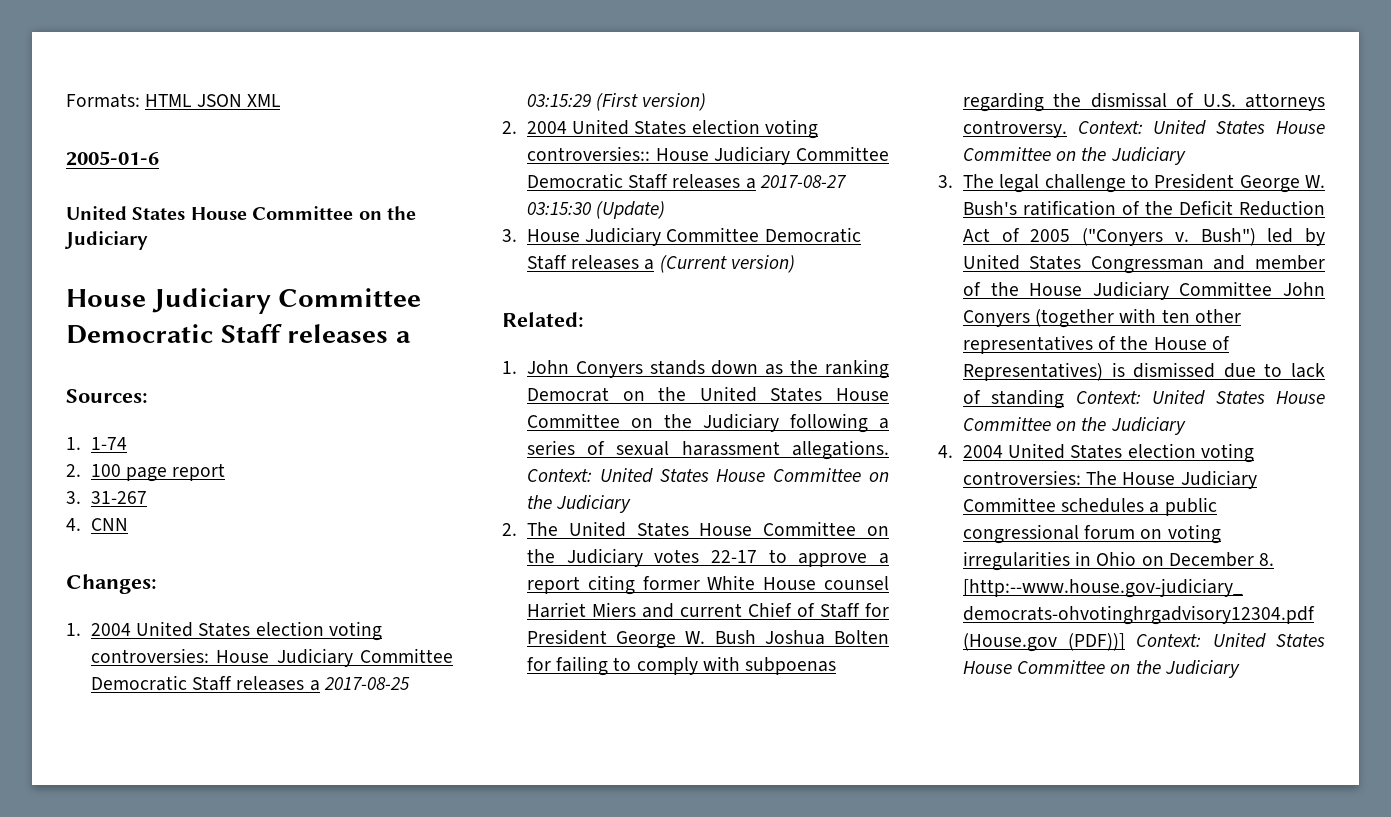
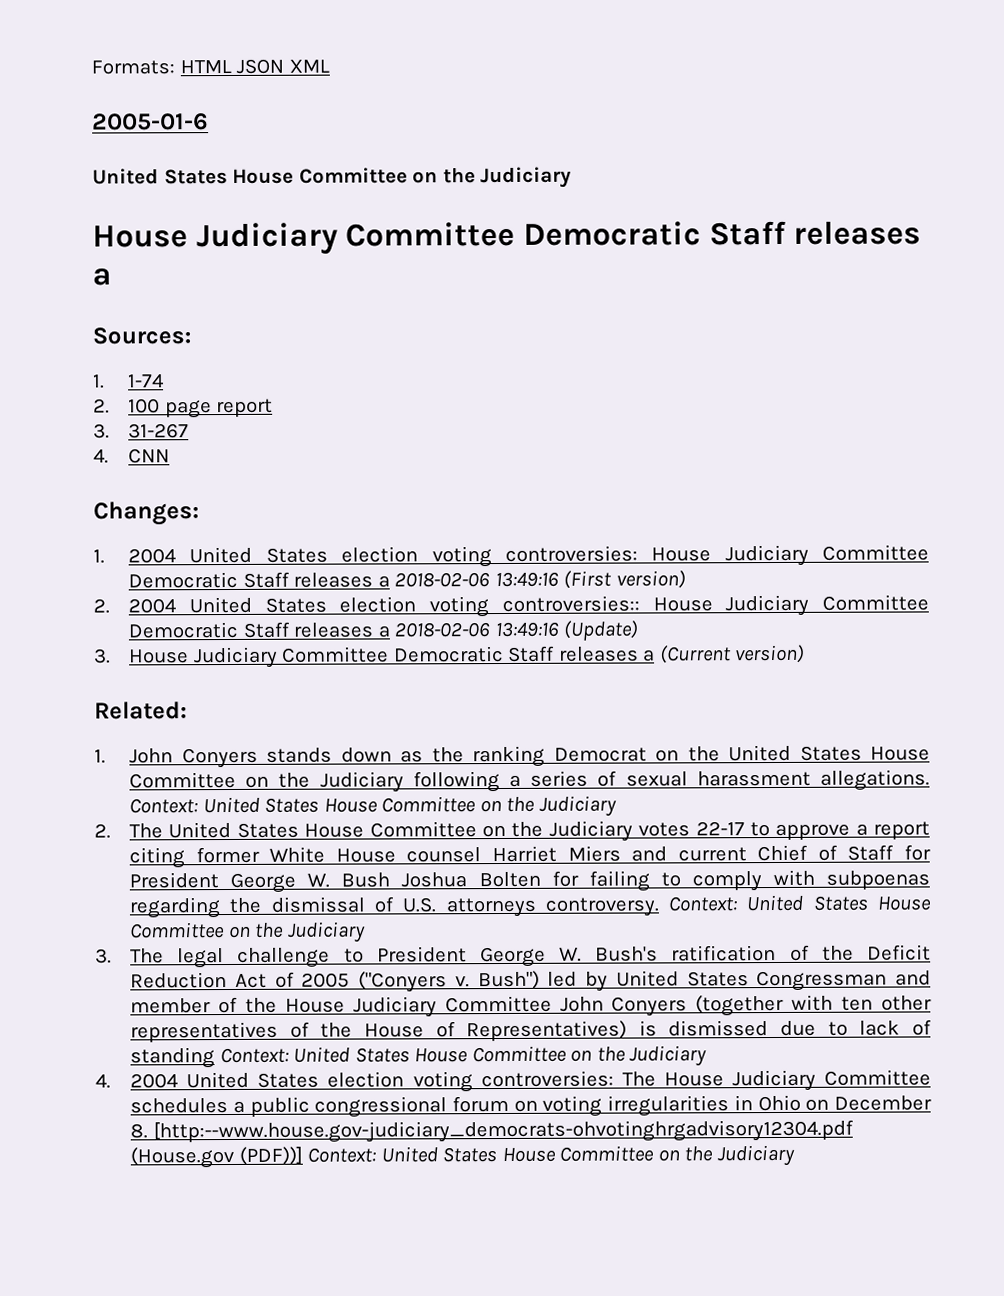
- 1. 2004 United States election voting controversies: House Judiciary Committee Democratic Staff releases a 2017-08-25 03:15:29 (First version)
+ 1. 2004 United States election voting controversies: House Judiciary Committee Democratic Staff releases a 2018-02-06 13:49:16 (First version)
- 2. 2004 United States election voting controversies:: House Judiciary Committee Democratic Staff releases a 2017-08-27 03:15:30 (Update)
+ 2. 2004 United States election voting controversies:: House Judiciary Committee Democratic Staff releases a 2018-02-06 13:49:16 (Update)

